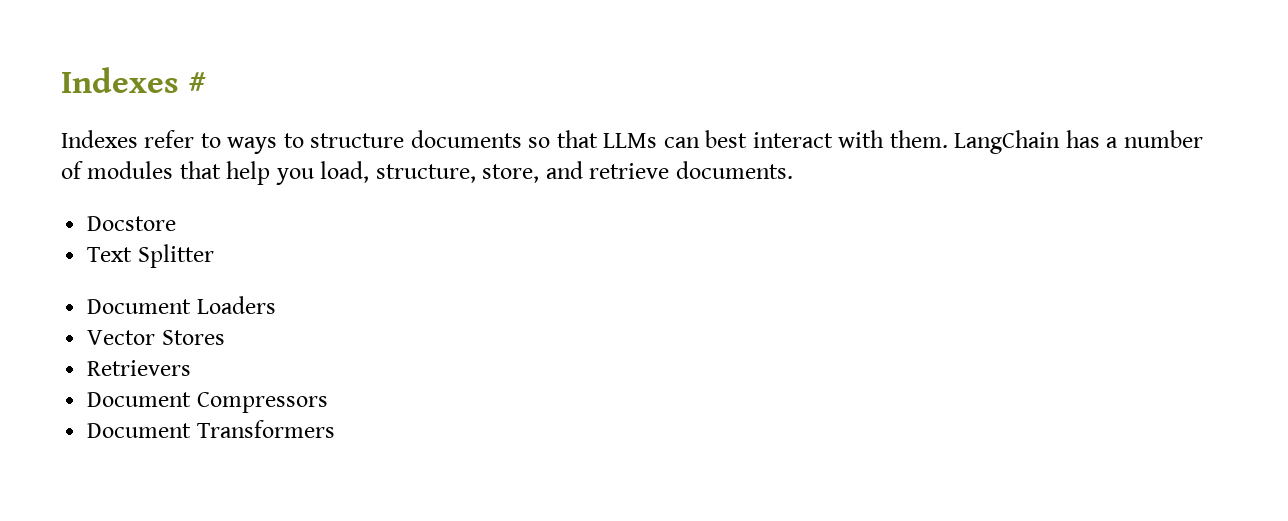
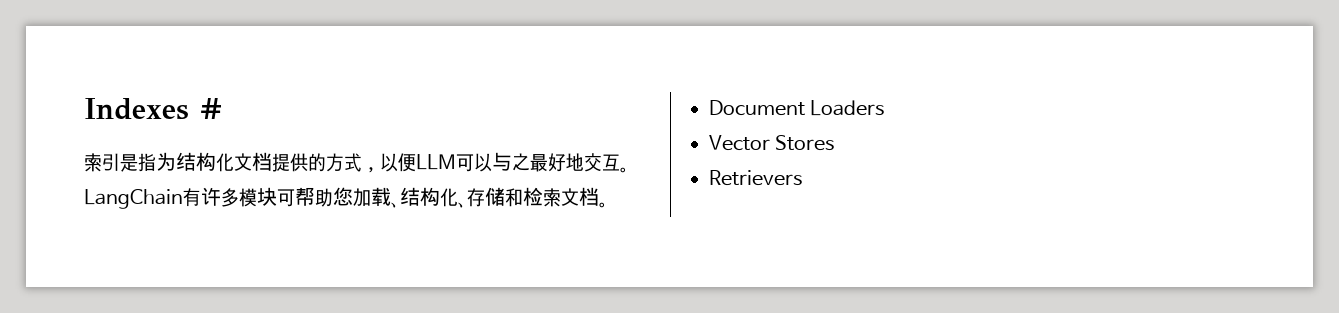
- Indexes refer to ways to structure documents so that LLMs can best interact with them. LangChain has a number of modules that help you load, structure, store, and retrieve documents.
- Docstore
- Text Splitter
+ 索引是指为结构化文档提供的方式，以便LLM可以与之最好地交互。LangChain有许多模块可帮助您加载、结构化、存储和检索文档。
- Document Compressors
- Document Transformers

